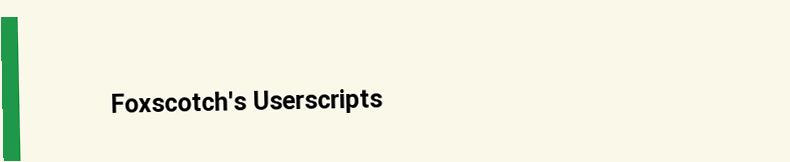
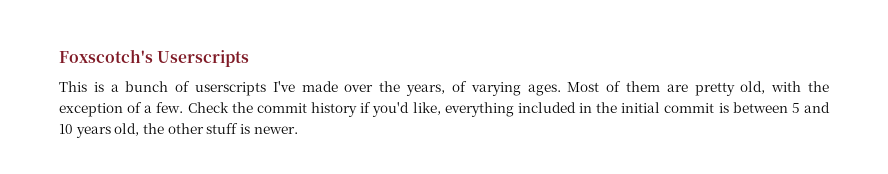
+ This is a bunch of userscripts I've made over the years, of varying ages. Most of them are pretty old, with the exception of a few. Check the commit history if you'd like, everything included in the initial commit is between 5 and 10 years old, the other stuff is newer.

